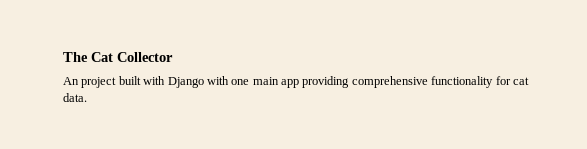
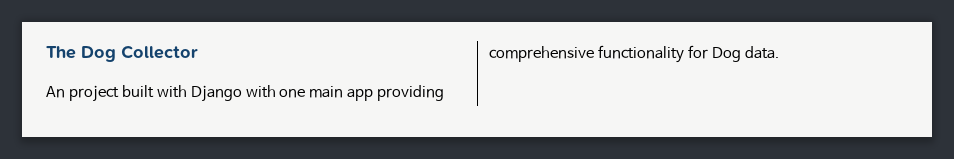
- The Cat Collector
+ The Dog Collector
- An project built with Django with one main app providing comprehensive functionality for cat data.
+ An project built with Django with one main app providing comprehensive functionality for Dog data.

